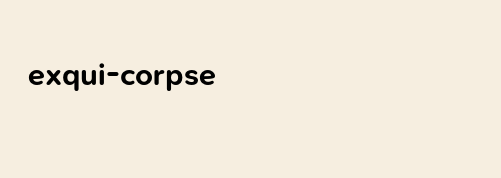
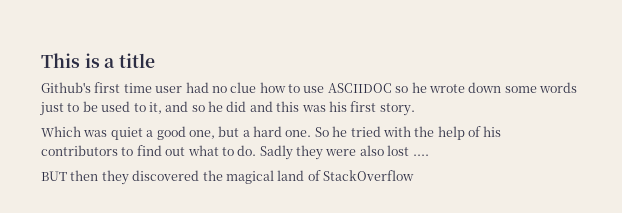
- exqui-corpse
+ This is a title
+ Github's first time user had no clue how to use ASCIIDOC so he wrote down some words just to be used to it, and so he did and this was his first story.
+ Which was quiet a good one, but a hard one. So he tried with the help of his contributors to find out what to do. Sadly they were also lost ....
+ BUT then they discovered the magical land of StackOverflow

